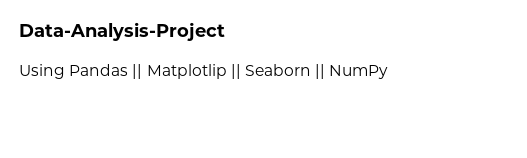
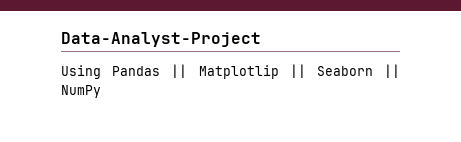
- Data-Analysis-Project
+ Data-Analyst-Project

